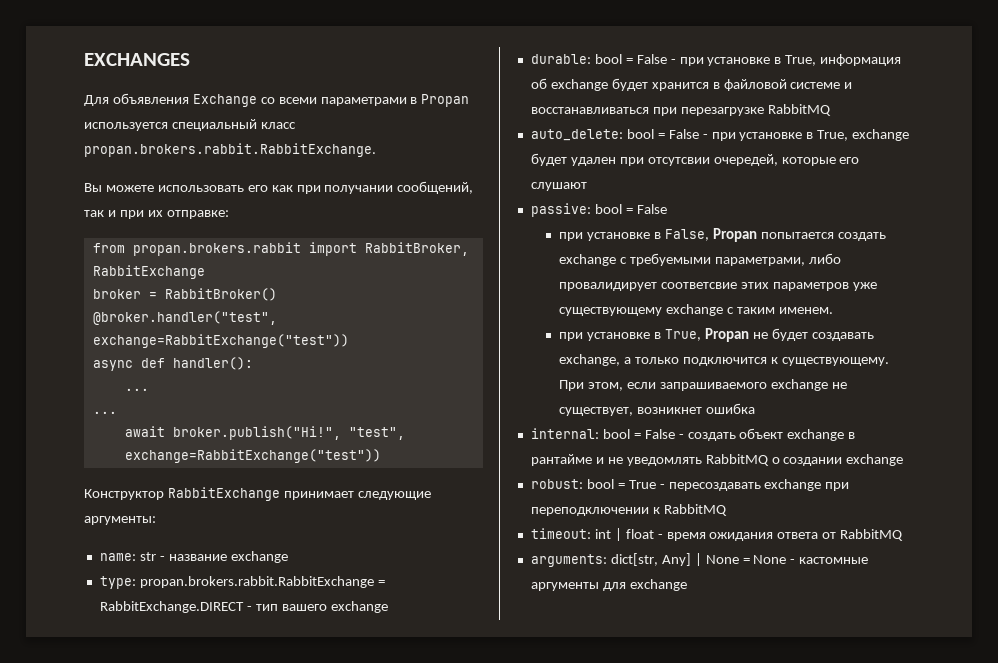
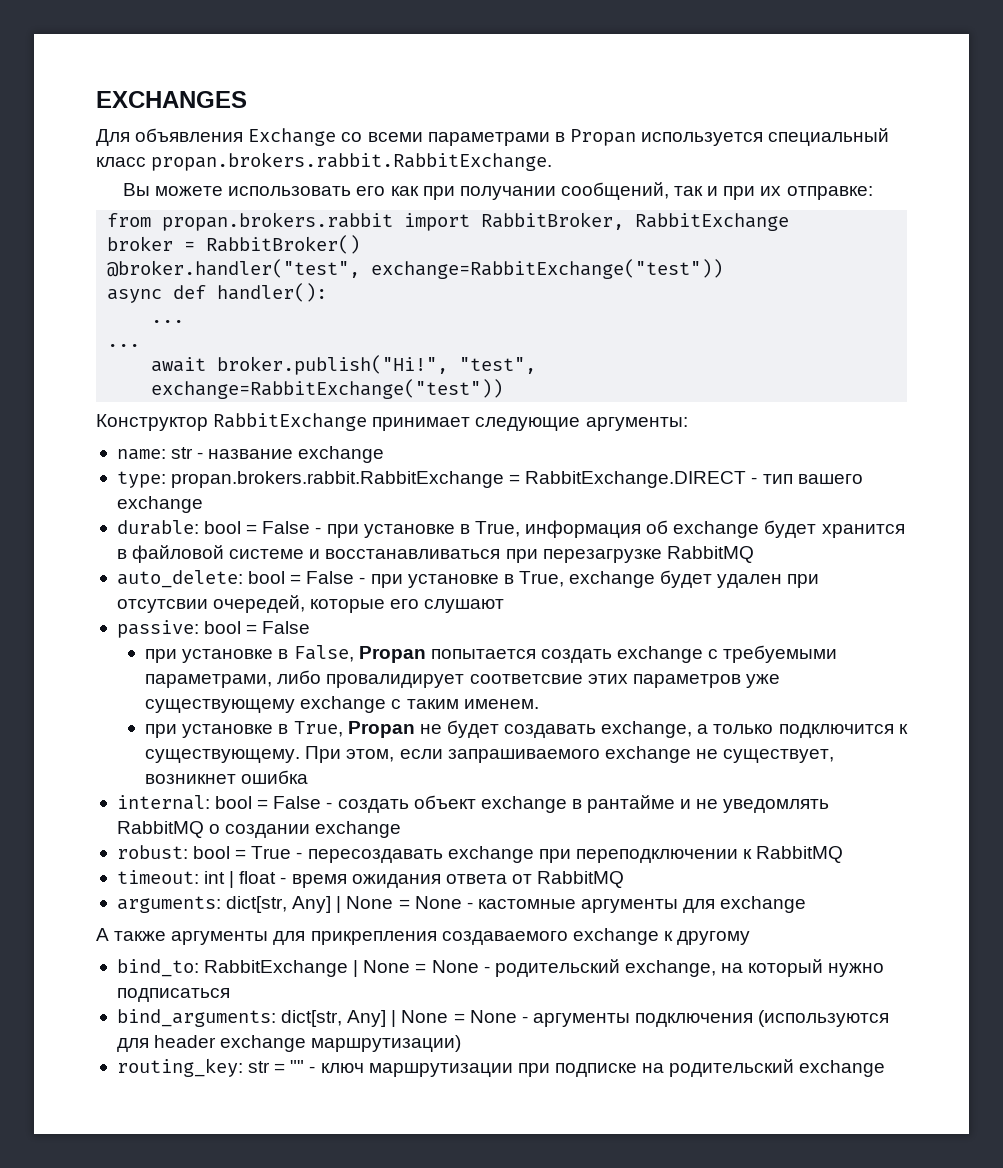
+ А также аргументы для прикрепления создаваемого exchange к другому
+ bind_to: RabbitExchange | None = None - родительский exchange, на который нужно подписаться
+ bind_arguments: dict[str, Any] | None = None - аргументы подключения (используются для header exchange маршрутизации)
+ routing_key: str = "" - ключ маршрутизации при подписке на родительский exchange

